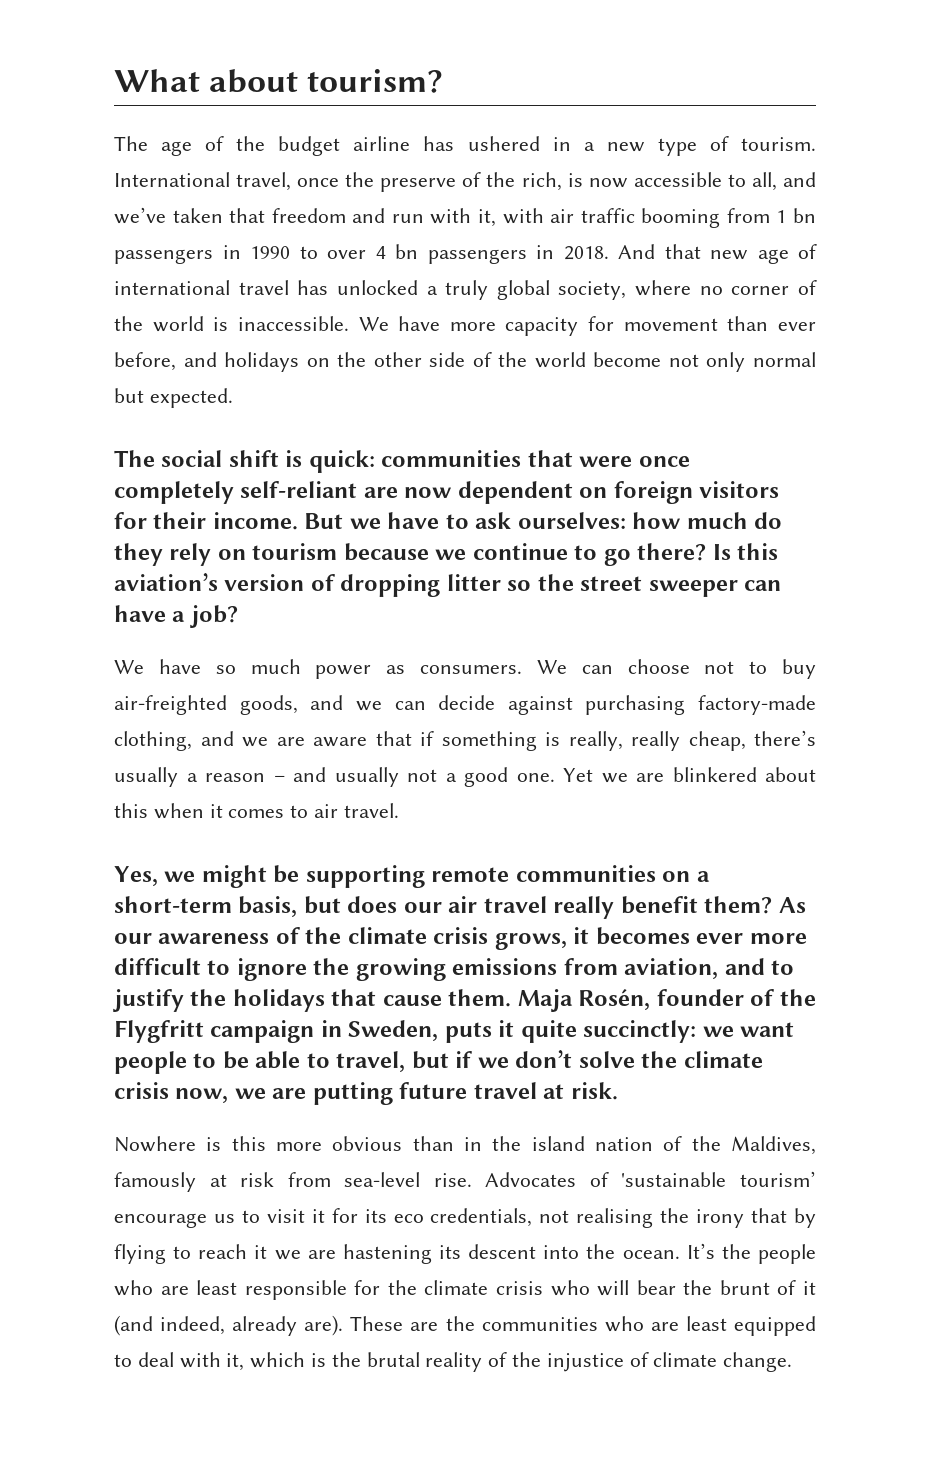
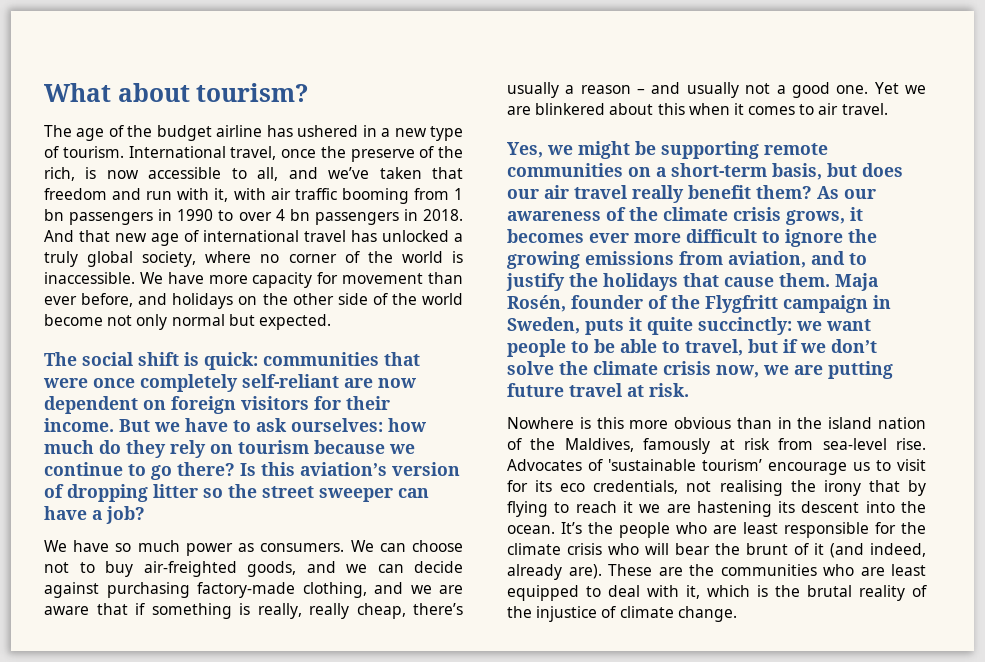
- Advocates of 'sustainable tourism’ encourage us to visit it for its eco credentials, not realising the irony that by flying to reach it we are hastening its descent into the ocean.
+ Advocates of 'sustainable tourism’ encourage us to visit for its eco credentials, not realising the irony that by flying to reach it we are hastening its descent into the ocean.

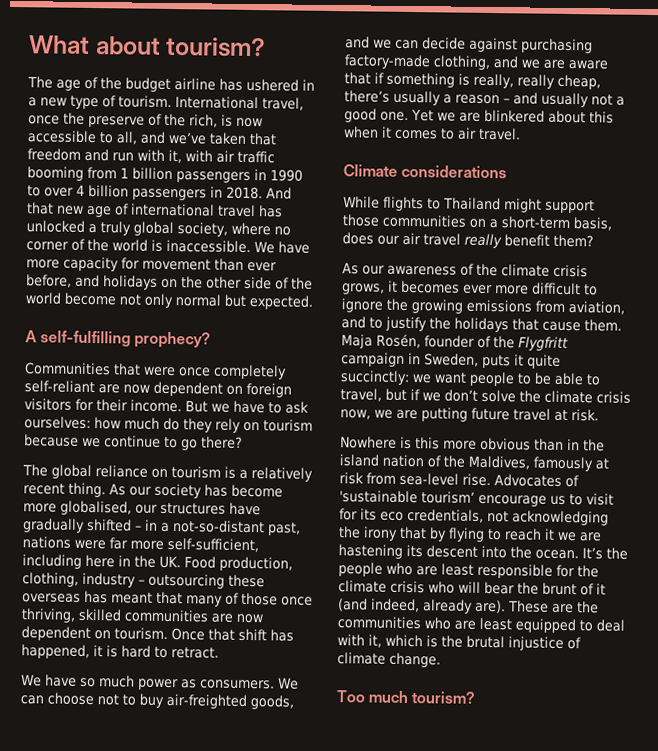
- International travel, once the preserve of the rich, is now accessible to all, and we’ve taken that freedom and run with it, with air traffic booming from 1 bn passengers in 1990 to over 4 bn passengers in 2018.
+ International travel, once the preserve of the rich, is now accessible to all, and we’ve taken that freedom and run with it, with air traffic booming from 1 billion passengers in 1990 to over 4 billion passengers in 2018.
- The social shift is quick: communities that were once completely self-reliant are now dependent on foreign visitors for their income.
+ A self-fulfilling prophecy?
+ Communities that were once completely self-reliant are now dependent on foreign visitors for their income.
- But we have to ask ourselves: how much do they rely on tourism because we continue to go there? Is this aviation’s version of dropping litter so the street sweeper can have a job?
+ But we have to ask ourselves: how much do they rely on tourism because we continue to go there?
+ The global reliance on tourism is a relatively recent thing. As our society has become more globalised, our structures have gradually shifted – in a not-so-distant past, nations were far more self-sufficient, including here in the UK. Food production, clothing, industry – outsourcing these overseas has meant that many of those once thriving, skilled communities are now dependent on tourism. Once that shift has happened, it is hard to retract.
- Yes, we might be supporting remote communities on a short-term basis, but does our air travel really benefit them? As our awareness of the climate crisis grows, it becomes ever more difficult to ignore the growing emissions from aviation, and to justify the holidays that cause them.
+ Climate considerations
+ While flights to Thailand might support those communities on a short-term basis, does our air travel really benefit them?
+ As our awareness of the climate crisis grows, it becomes ever more difficult to ignore the growing emissions from aviation, and to justify the holidays that cause them.
- Advocates of 'sustainable tourism’ encourage us to visit for its eco credentials, not realising the irony that by flying to reach it we are hastening its descent into the ocean.
+ Advocates of 'sustainable tourism’ encourage us to visit for its eco credentials, not acknowledging the irony that by flying to reach it we are hastening its descent into the ocean.
- These are the communities who are least equipped to deal with it, which is the brutal reality of the injustice of climate change.
+ These are the communities who are least equipped to deal with it, which is the brutal injustice of climate change.
+ Too much tourism?

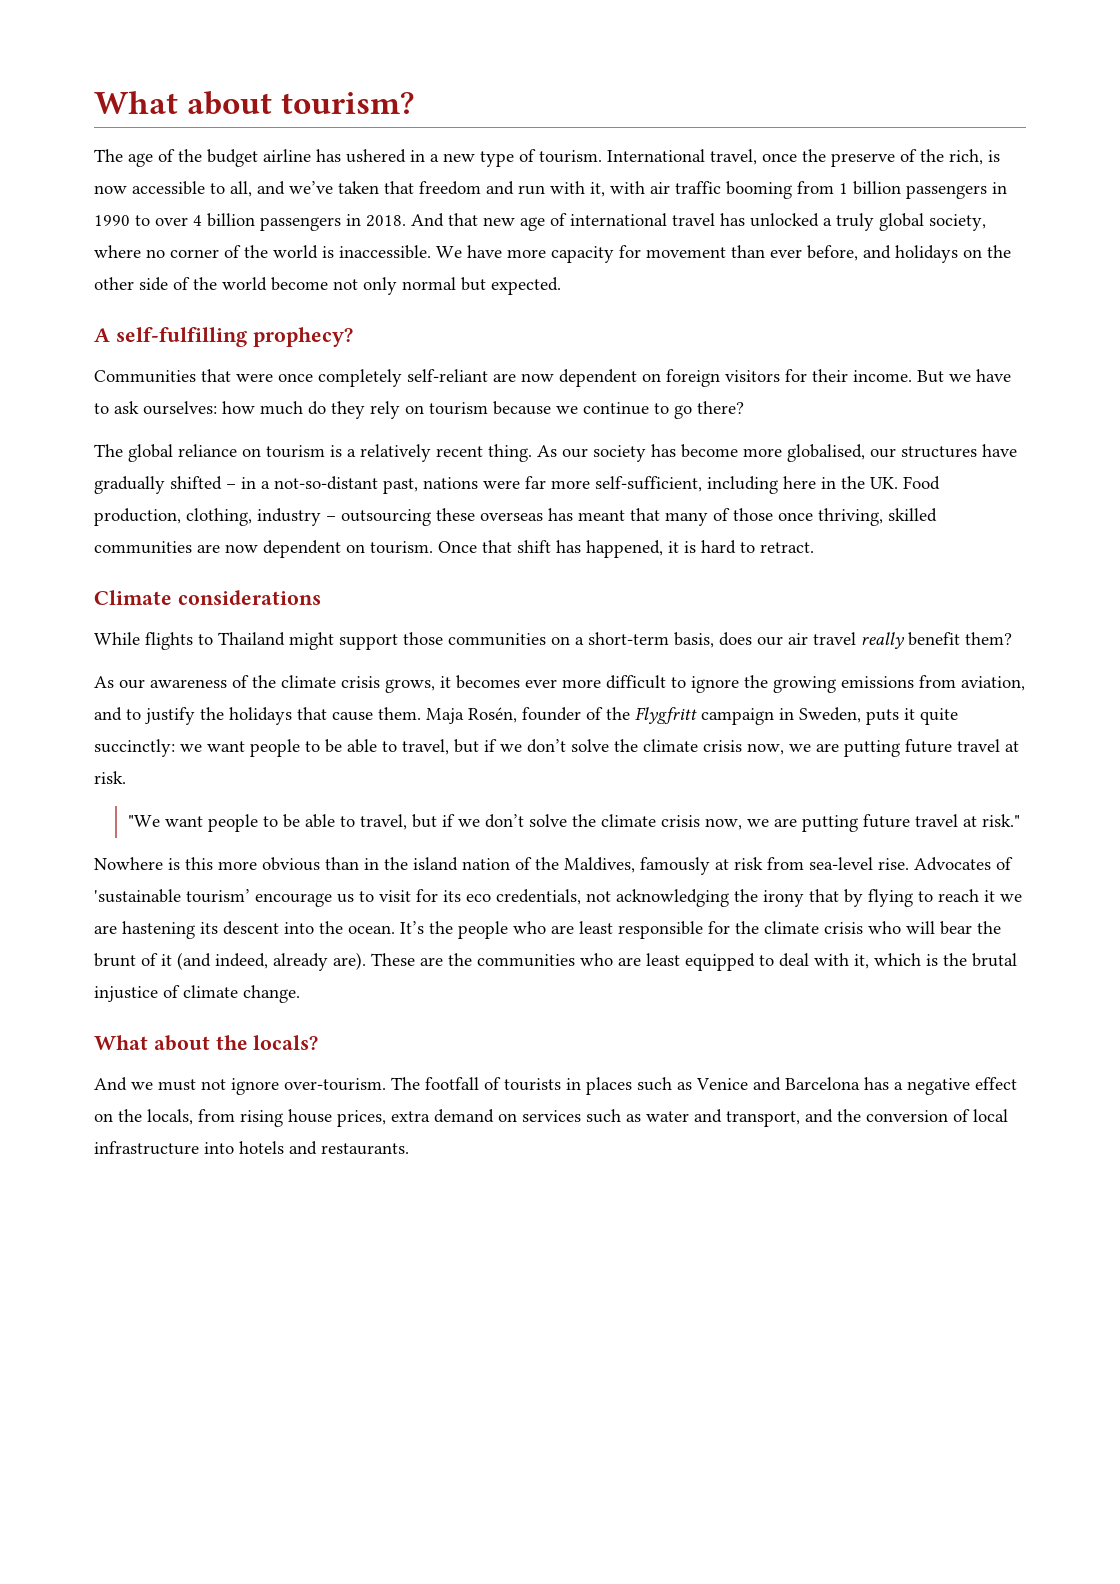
- We have so much power as consumers. We can choose not to buy air-freighted goods, and we can decide against purchasing factory-made clothing, and we are aware that if something is really, really cheap, there’s usually a reason – and usually not a good one. Yet we are blinkered about this when it comes to air travel.
+ "We want people to be able to travel, but if we don’t solve the climate crisis now, we are putting future travel at risk."
- Too much tourism?
+ What about the locals?
+ And we must not ignore over-tourism. The footfall of tourists in places such as Venice and Barcelona has a negative effect on the locals, from rising house prices, extra demand on services such as water and transport, and the conversion of local infrastructure into hotels and restaurants.

